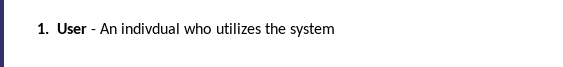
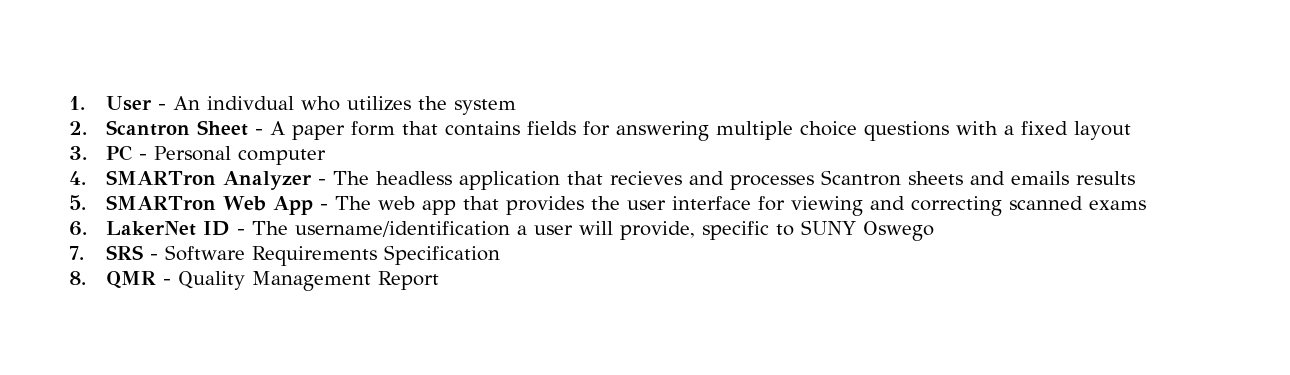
+ 2. Scantron Sheet - A paper form that contains fields for answering multiple choice questions with a fixed layout
+ 3. PC - Personal computer
+ 4. SMARTron Analyzer - The headless application that recieves and processes Scantron sheets and emails results
+ 5. SMARTron Web App - The web app that provides the user interface for viewing and correcting scanned exams
+ 6. LakerNet ID - The username/identification a user will provide, specific to SUNY Oswego
+ 7. SRS - Software Requirements Specification
+ 8. QMR - Quality Management Report

